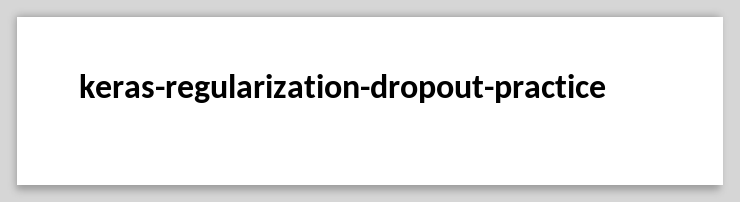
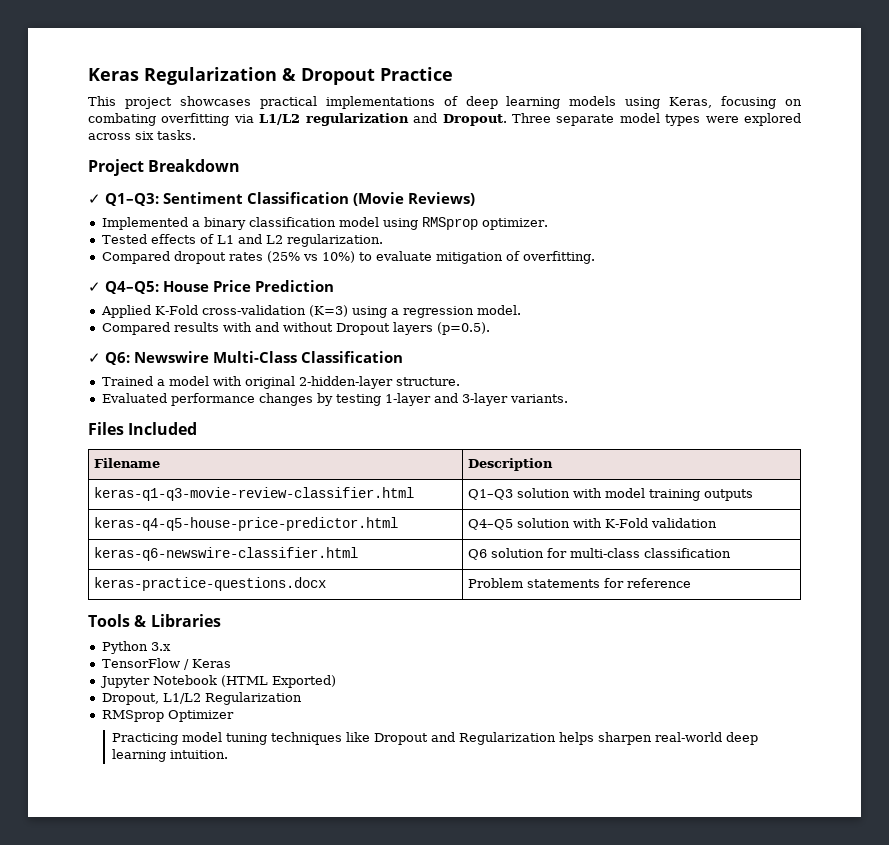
- keras-regularization-dropout-practice
+ Keras Regularization & Dropout Practice
+ This project showcases practical implementations of deep learning models using Keras, focusing on combating overfitting via L1/L2 regularization and Dropout. Three separate model types were explored across six tasks.
+ Project Breakdown
+ ✓ Q1–Q3: Sentiment Classification (Movie Reviews)
+ Implemented a binary classification model using RMSprop optimizer.
+ Tested effects of L1 and L2 regularization.
+ Compared dropout rates (25% vs 10%) to evaluate mitigation of overfitting.
+ ✓ Q4–Q5: House Price Prediction
+ Applied K-Fold cross-validation (K=3) using a regression model.
+ Compared results with and without Dropout layers (p=0.5).
+ ✓ Q6: Newswire Multi-Class Classification
+ Trained a model with original 2-hidden-layer structure.
+ Evaluated performance changes by testing 1-layer and 3-layer variants.
+ Files Included
+ Filename | Description
+ keras-q1-q3-movie-review-classifier.html | Q1–Q3 solution with model training outputs
+ keras-q4-q5-house-price-predictor.html | Q4–Q5 solution with K-Fold validation
+ keras-q6-newswire-classifier.html | Q6 solution for multi-class classification
+ keras-practice-questions.docx | Problem statements for reference
+ Tools & Libraries
+ Python 3.x
+ TensorFlow / Keras
+ Jupyter Notebook (HTML Exported)
+ Dropout, L1/L2 Regularization
+ RMSprop Optimizer
+ Practicing model tuning techniques like Dropout and Regularization helps sharpen real-world deep learning intuition.

